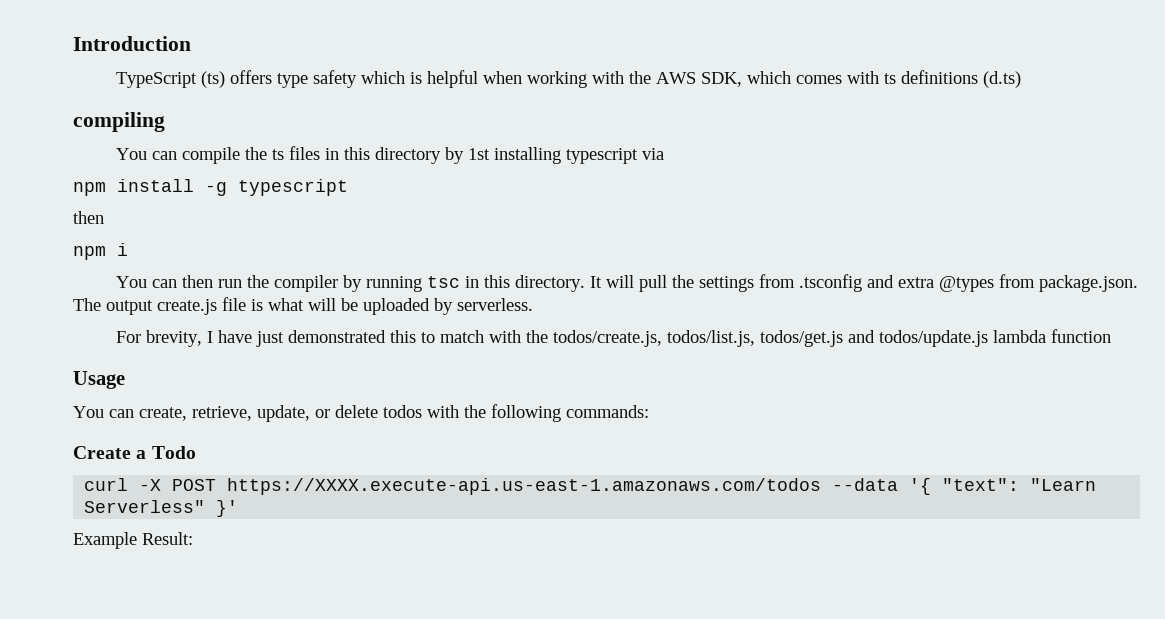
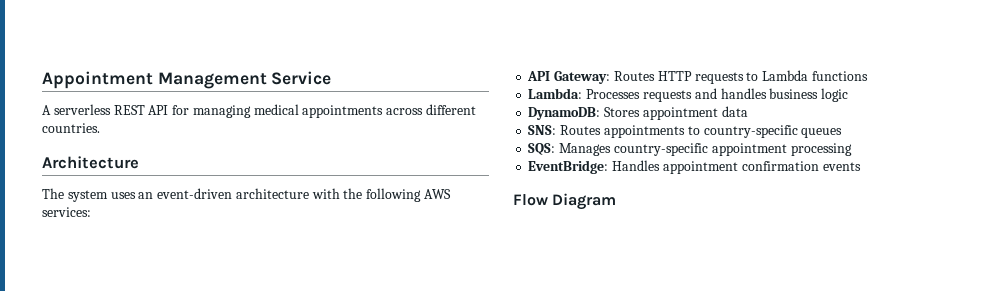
- Introduction
- TypeScript (ts) offers type safety which is helpful when working with the AWS SDK, which comes with ts definitions (d.ts)
- compiling
- You can compile the ts files in this directory by 1st installing typescript via
- npm install -g typescript
- then
- npm i
- You can then run the compiler by running tsc in this directory. It will pull the settings from .tsconfig and extra @types from package.json. The output create.js file is what will be uploaded by serverless.
- For brevity, I have just demonstrated this to match with the todos/create.js, todos/list.js, todos/get.js and todos/update.js lambda function
- Usage
- You can create, retrieve, update, or delete todos with the following commands:
- Create a Todo
- curl -X POST https://XXXX.execute-api.us-east-1.amazonaws.com/todos --data '{ "text": "Learn Serverless" }'
- Example Result:
+ Appointment Management Service
+ A serverless REST API for managing medical appointments across different countries.
+ Architecture
+ The system uses an event-driven architecture with the following AWS services:
+ API Gateway: Routes HTTP requests to Lambda functions
+ Lambda: Processes requests and handles business logic
+ DynamoDB: Stores appointment data
+ SNS: Routes appointments to country-specific queues
+ SQS: Manages country-specific appointment processing
+ EventBridge: Handles appointment confirmation events
+ Flow Diagram

